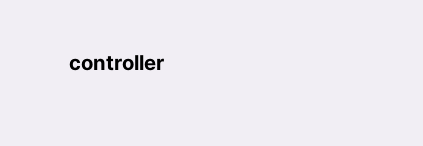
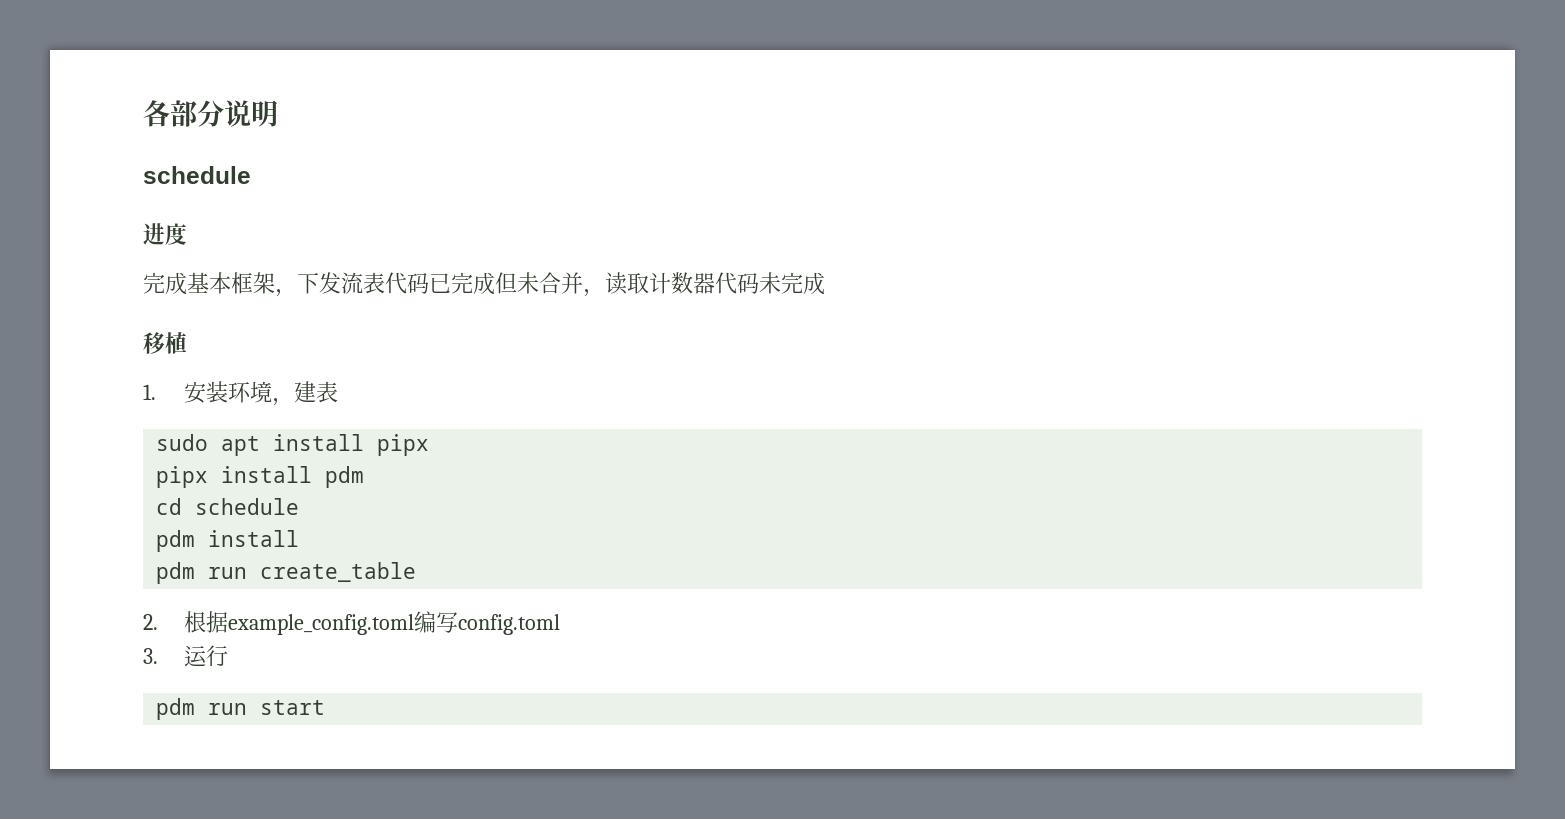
- controller
+ 各部分说明
+ schedule
+ 进度
+ 完成基本框架，下发流表代码已完成但未合并，读取计数器代码未完成
+ 移植
+ 1.安装环境，建表
+ sudo apt install pipx
+ pipx install pdm
+ cd schedule
+ pdm install
+ pdm run create_table
+ 2.根据example_config.toml编写config.toml
+ 3.运行
+ pdm run start

